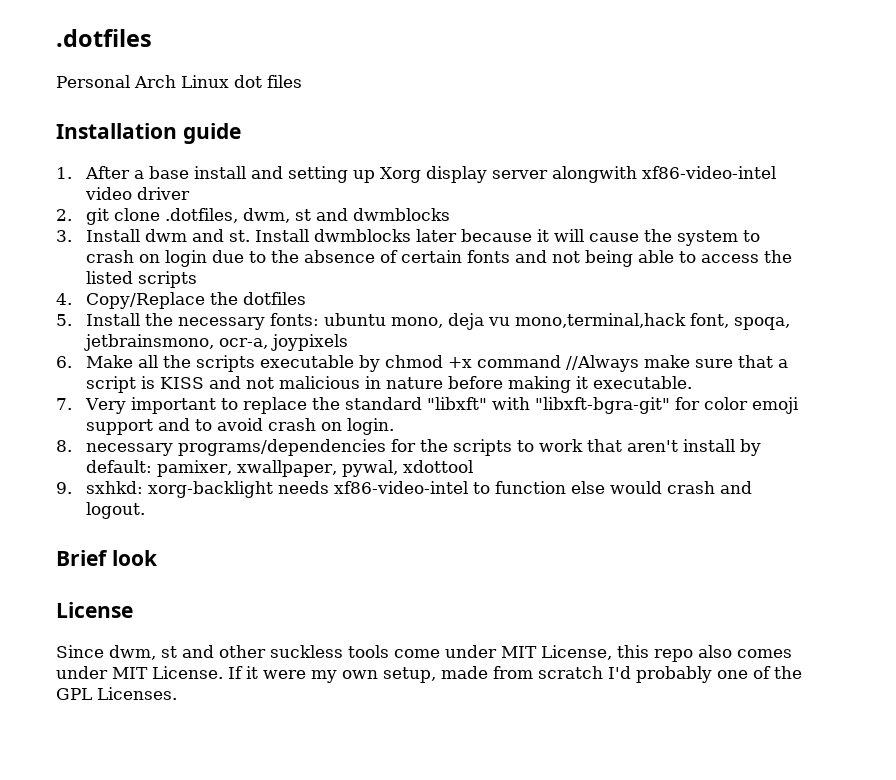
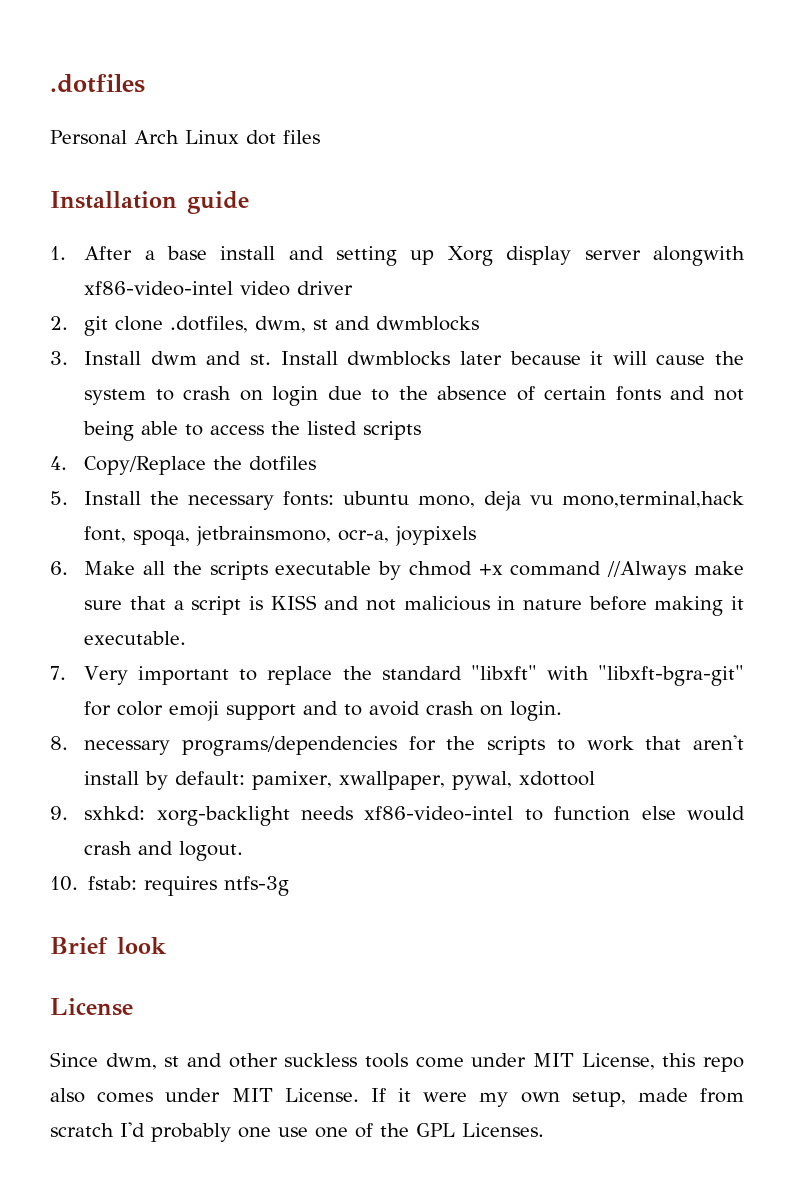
+ 10. fstab: requires ntfs-3g
- If it were my own setup, made from scratch I'd probably one of the GPL Licenses.
+ If it were my own setup, made from scratch I'd probably one use one of the GPL Licenses.

